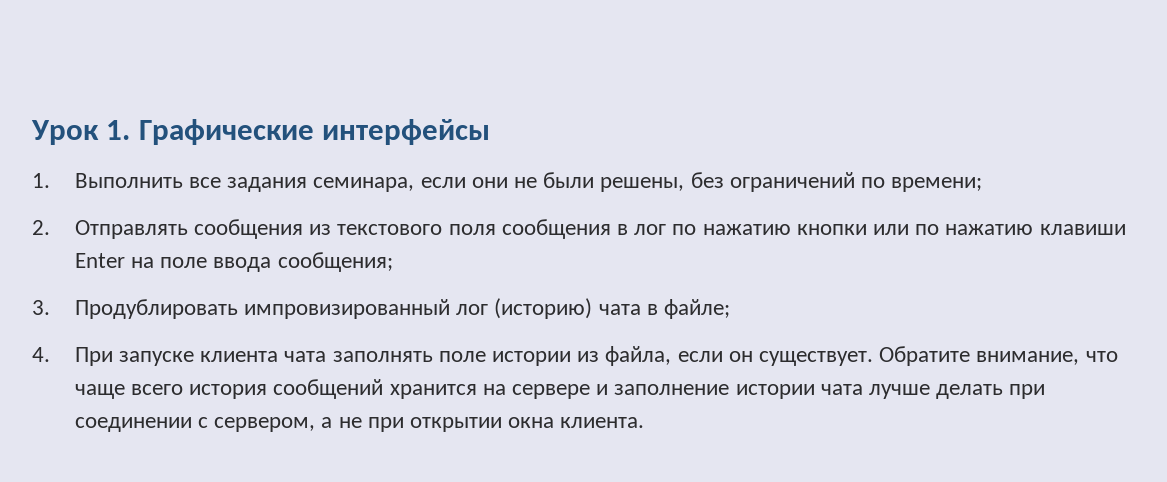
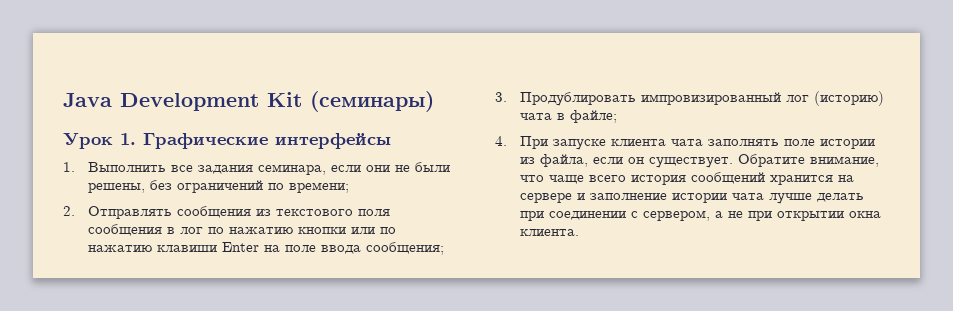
+ Java Development Kit (семинары)

